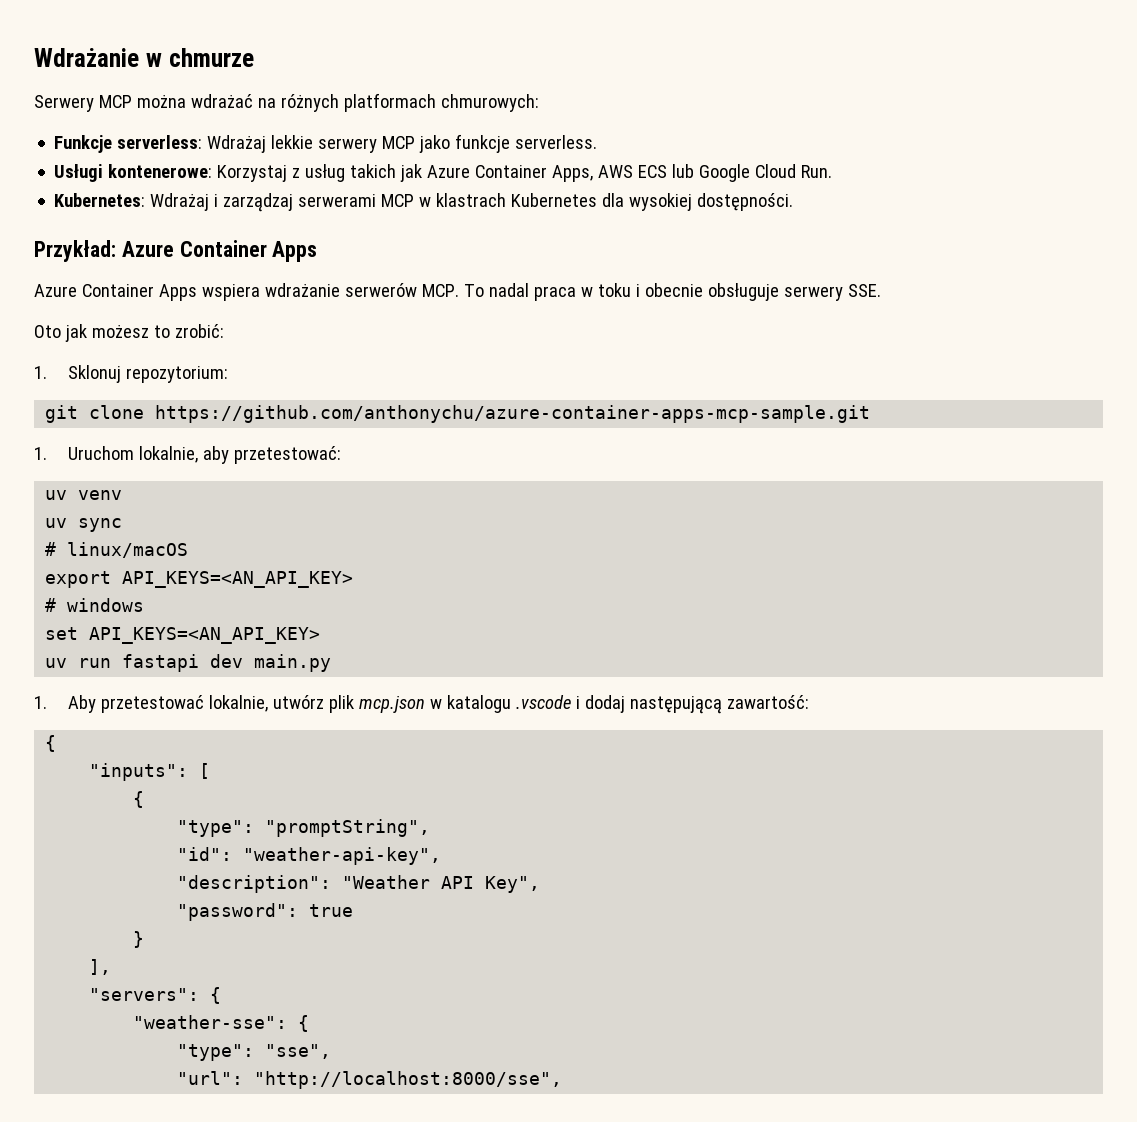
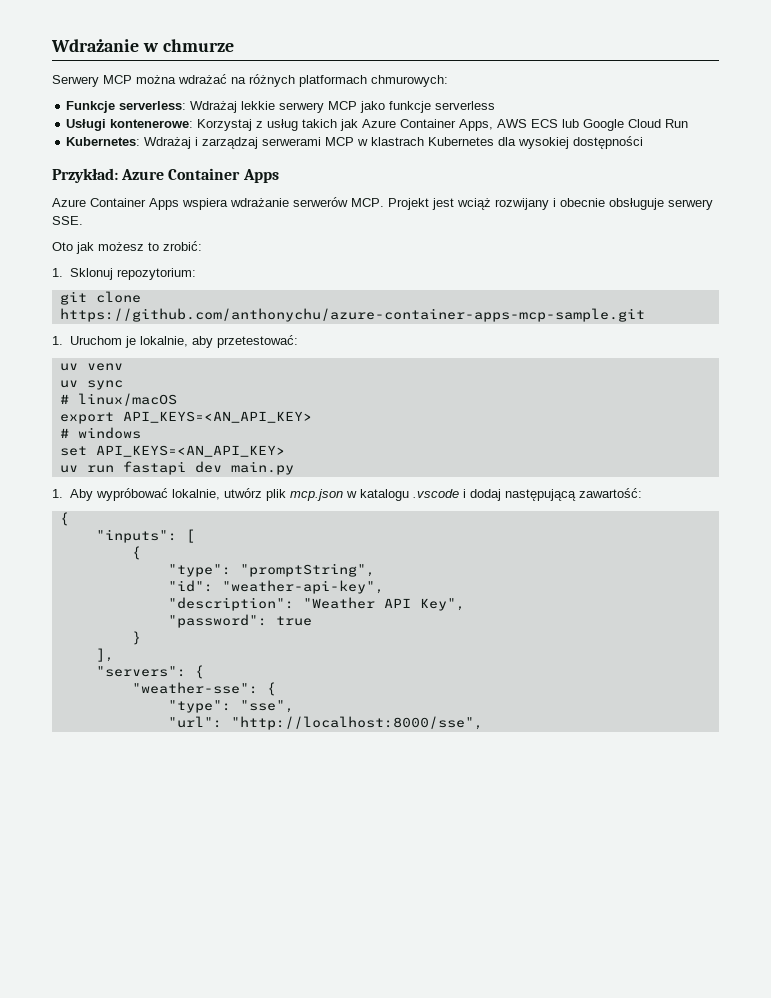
- Funkcje serverless: Wdrażaj lekkie serwery MCP jako funkcje serverless.
+ Funkcje serverless: Wdrażaj lekkie serwery MCP jako funkcje serverless
- Usługi kontenerowe: Korzystaj z usług takich jak Azure Container Apps, AWS ECS lub Google Cloud Run.
+ Usługi kontenerowe: Korzystaj z usług takich jak Azure Container Apps, AWS ECS lub Google Cloud Run
- Kubernetes: Wdrażaj i zarządzaj serwerami MCP w klastrach Kubernetes dla wysokiej dostępności.
+ Kubernetes: Wdrażaj i zarządzaj serwerami MCP w klastrach Kubernetes dla wysokiej dostępności
- Azure Container Apps wspiera wdrażanie serwerów MCP. To nadal praca w toku i obecnie obsługuje serwery SSE.
+ Azure Container Apps wspiera wdrażanie serwerów MCP. Projekt jest wciąż rozwijany i obecnie obsługuje serwery SSE.
- 1. Uruchom lokalnie, aby przetestować:
+ 1. Uruchom je lokalnie, aby przetestować:
- 1. Aby przetestować lokalnie, utwórz plik mcp.json w katalogu .vscode i dodaj następującą zawartość:
+ 1. Aby wypróbować lokalnie, utwórz plik mcp.json w katalogu .vscode i dodaj następującą zawartość:

